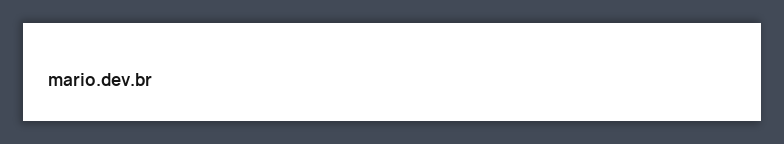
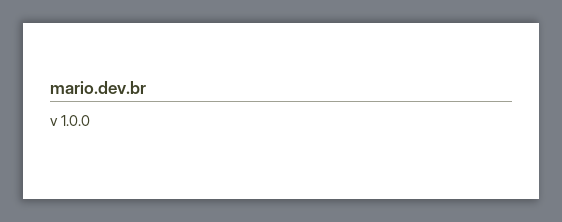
+ v 1.0.0

